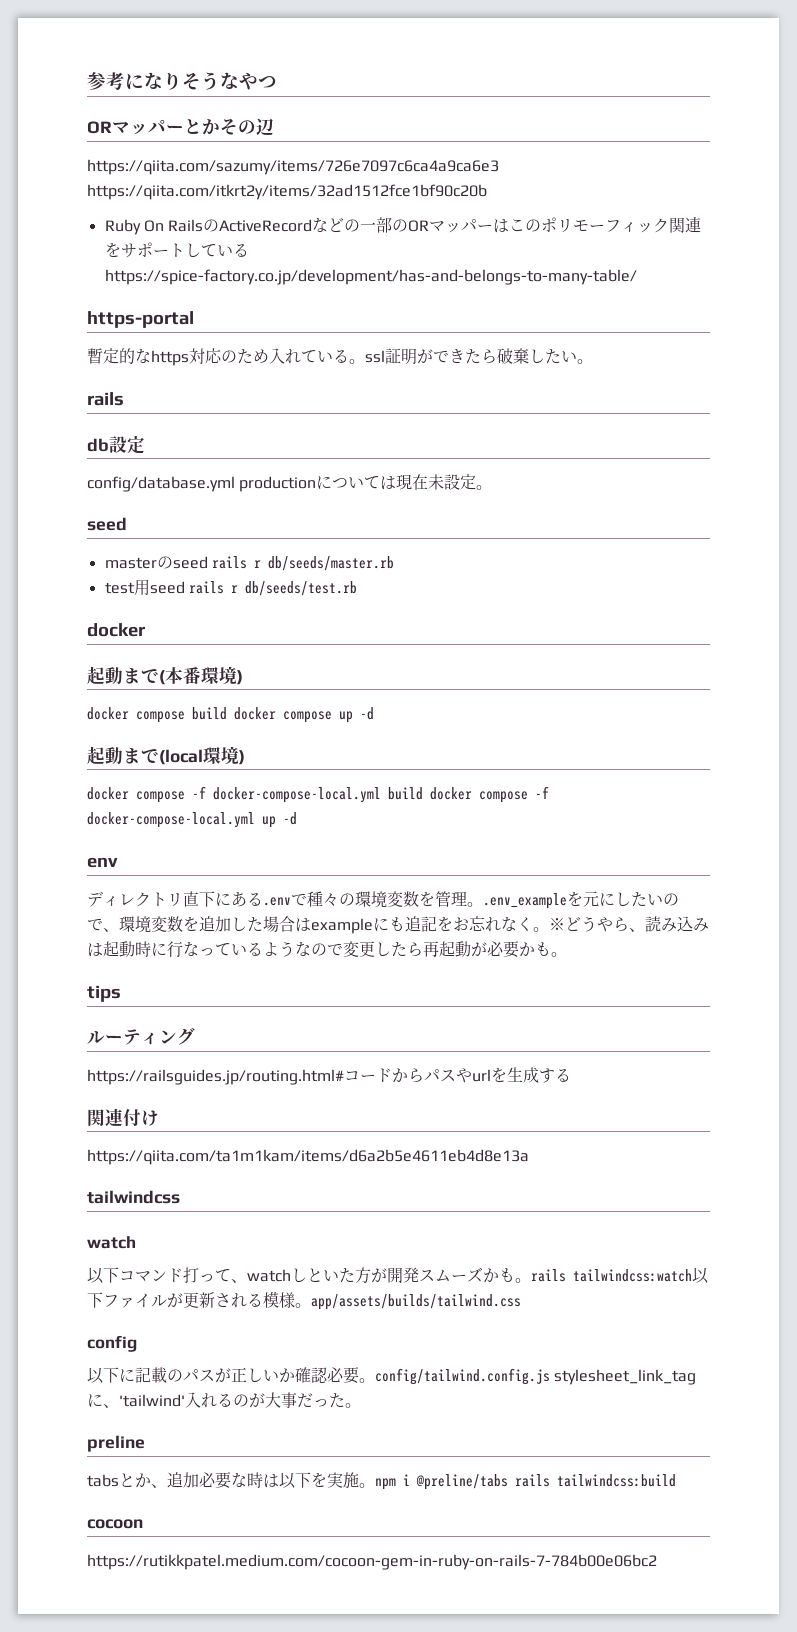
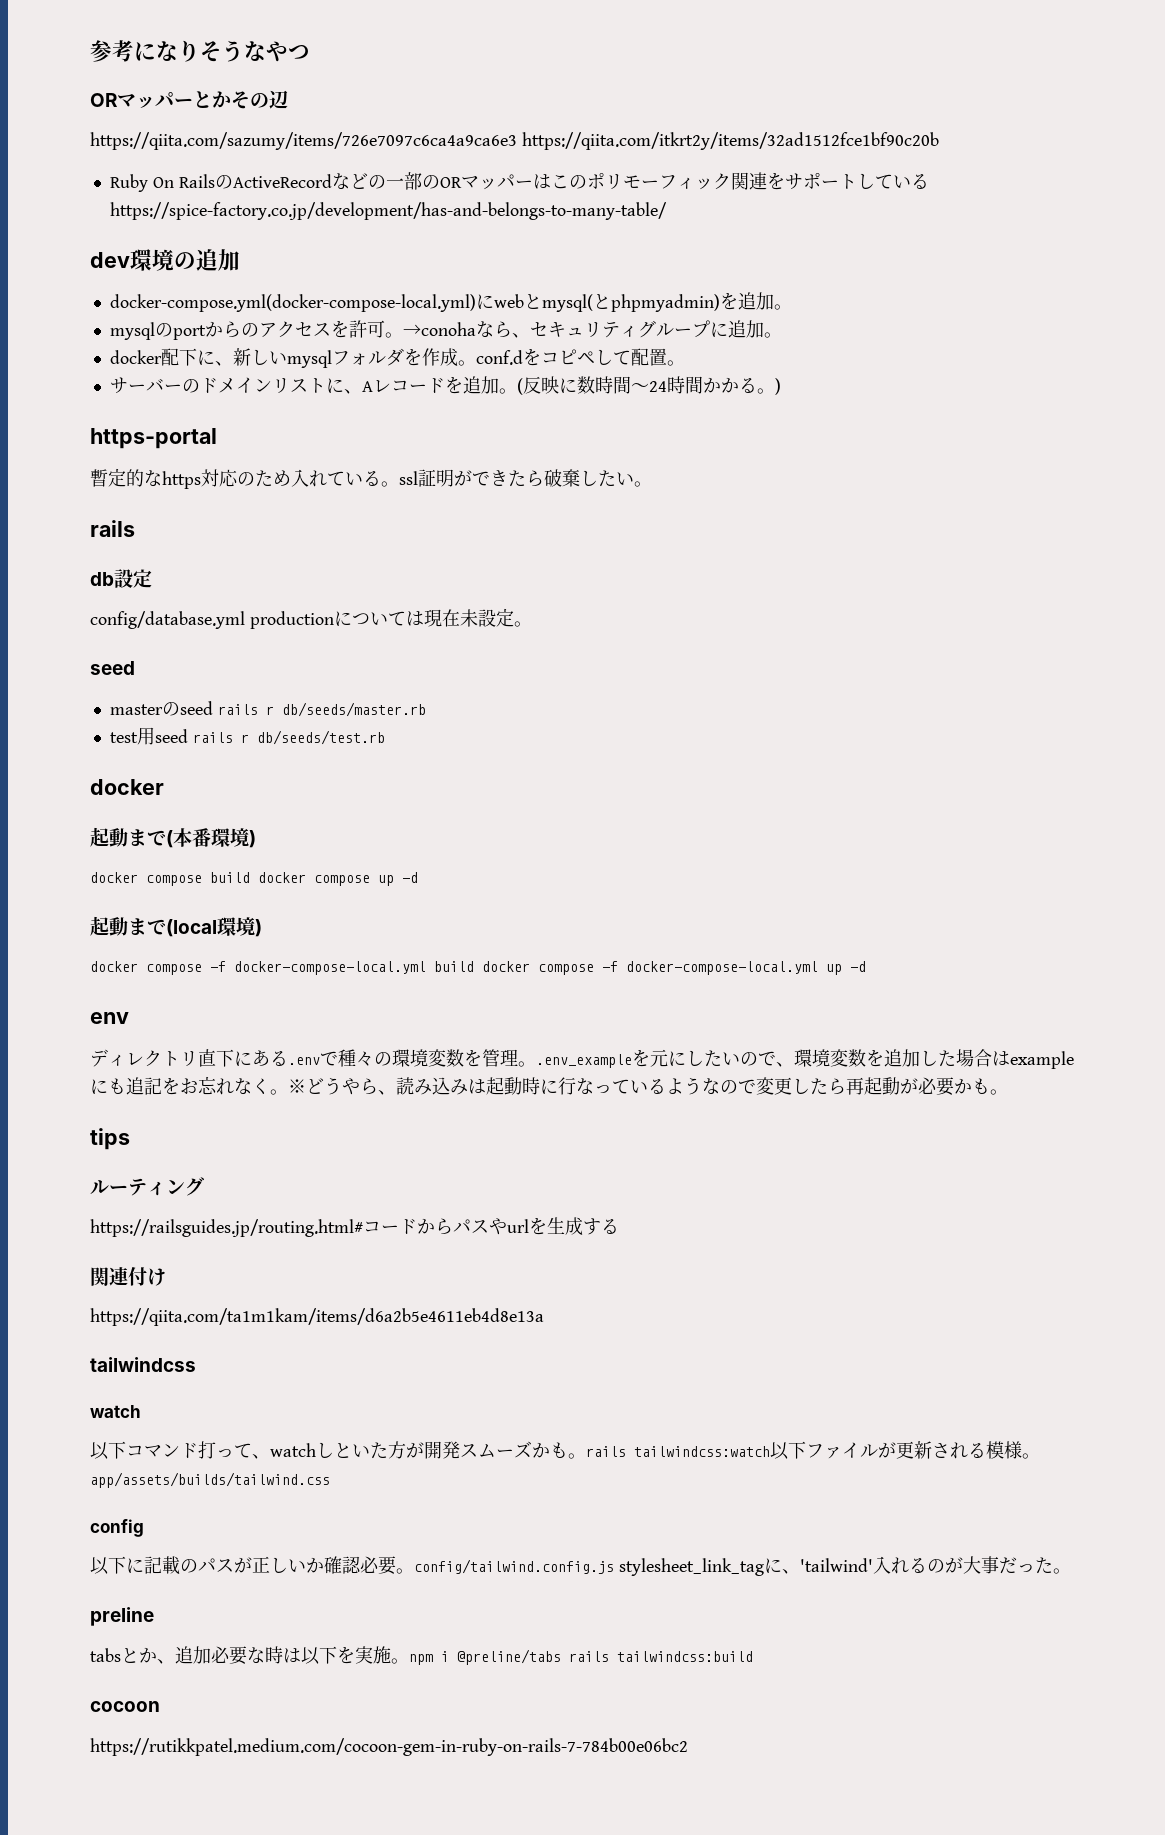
+ dev環境の追加
+ docker-compose.yml(docker-compose-local.yml)にwebとmysql(とphpmyadmin)を追加。
+ mysqlのportからのアクセスを許可。→conohaなら、セキュリティグループに追加。
+ docker配下に、新しいmysqlフォルダを作成。conf.dをコピペして配置。
+ サーバーのドメインリストに、Aレコードを追加。(反映に数時間～24時間かかる。)

